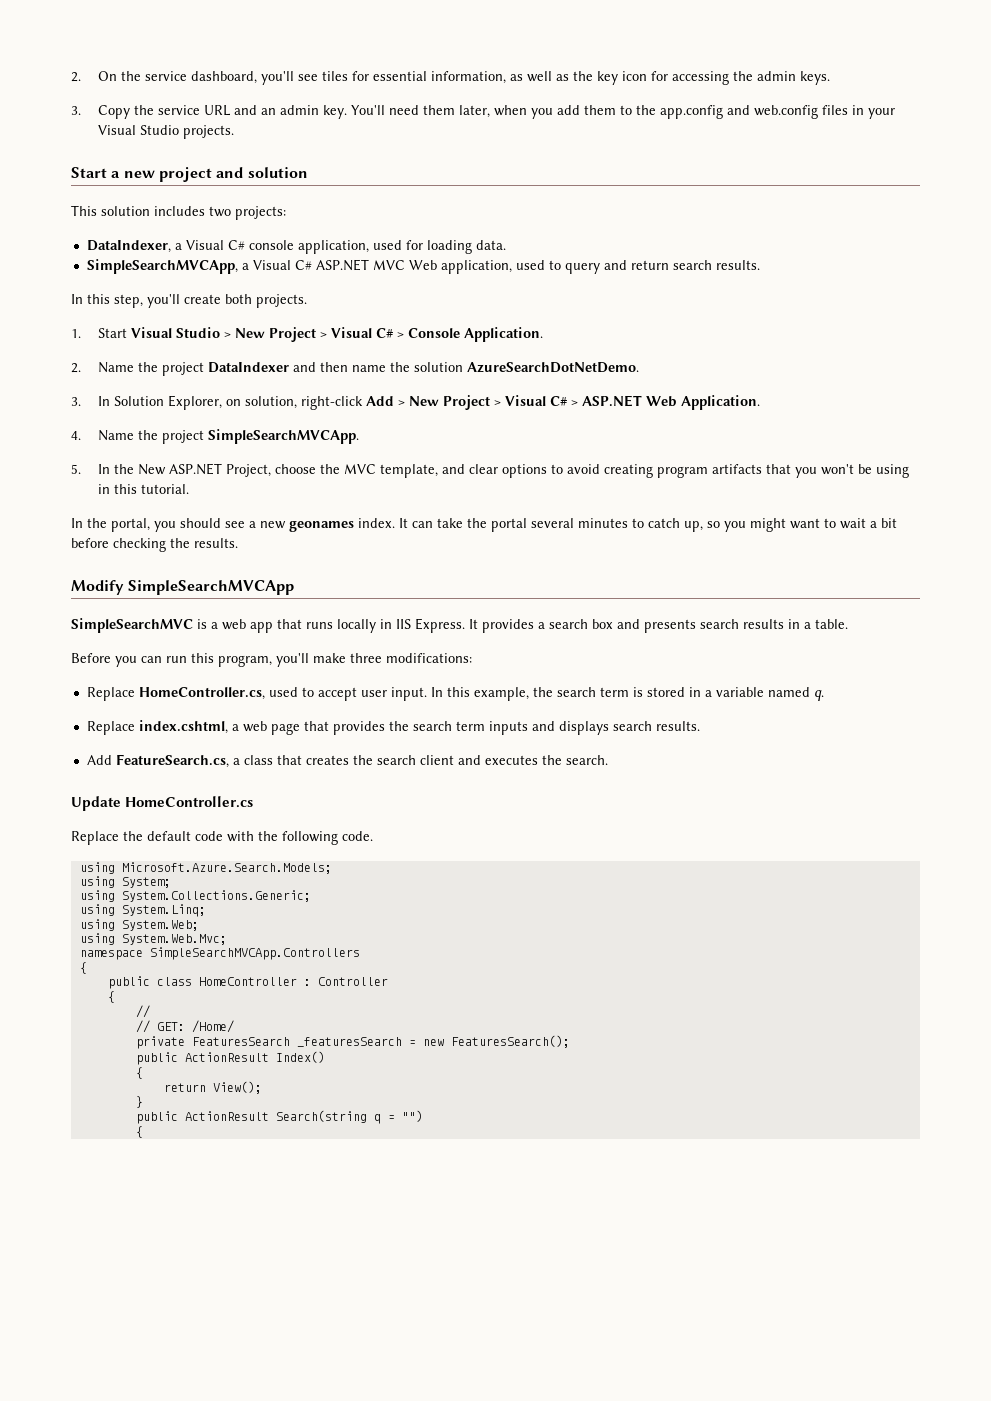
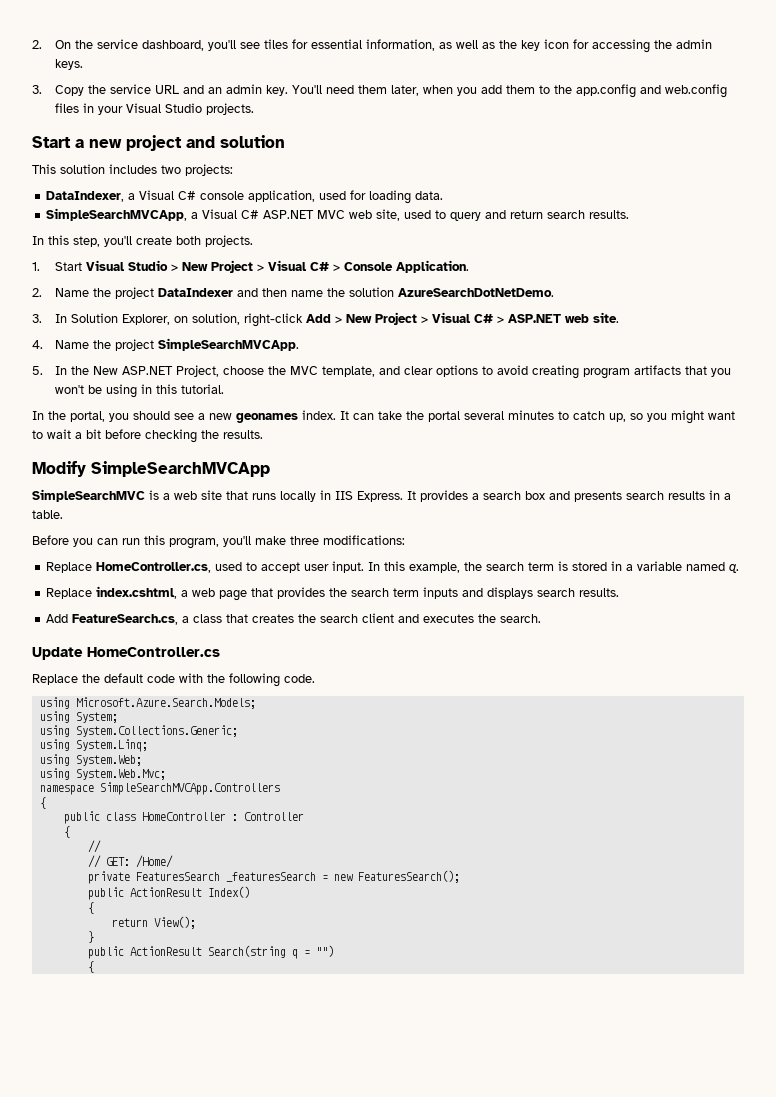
- SimpleSearchMVCApp, a Visual C# ASP.NET MVC Web application, used to query and return search results.
+ SimpleSearchMVCApp, a Visual C# ASP.NET MVC web site, used to query and return search results.
- 3. In Solution Explorer, on solution, right-click Add > New Project > Visual C# > ASP.NET Web Application.
+ 3. In Solution Explorer, on solution, right-click Add > New Project > Visual C# > ASP.NET web site.
- SimpleSearchMVC is a web app that runs locally in IIS Express.
+ SimpleSearchMVC is a web site that runs locally in IIS Express.

